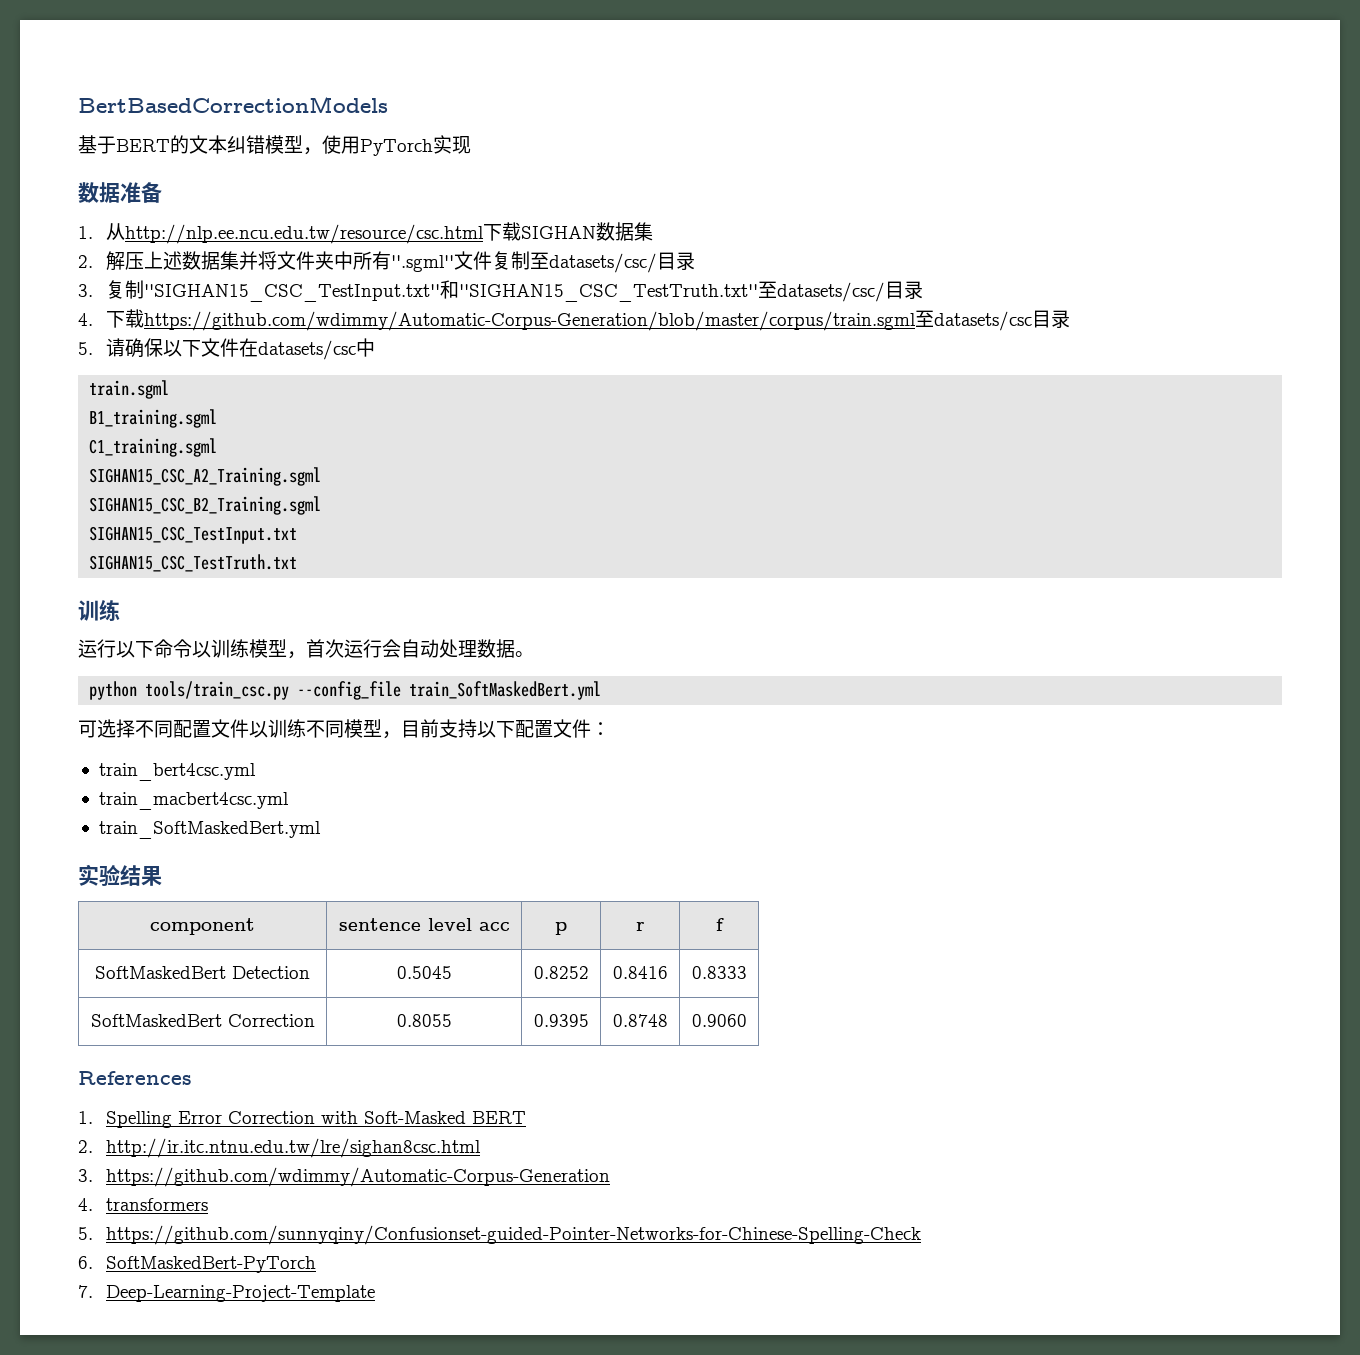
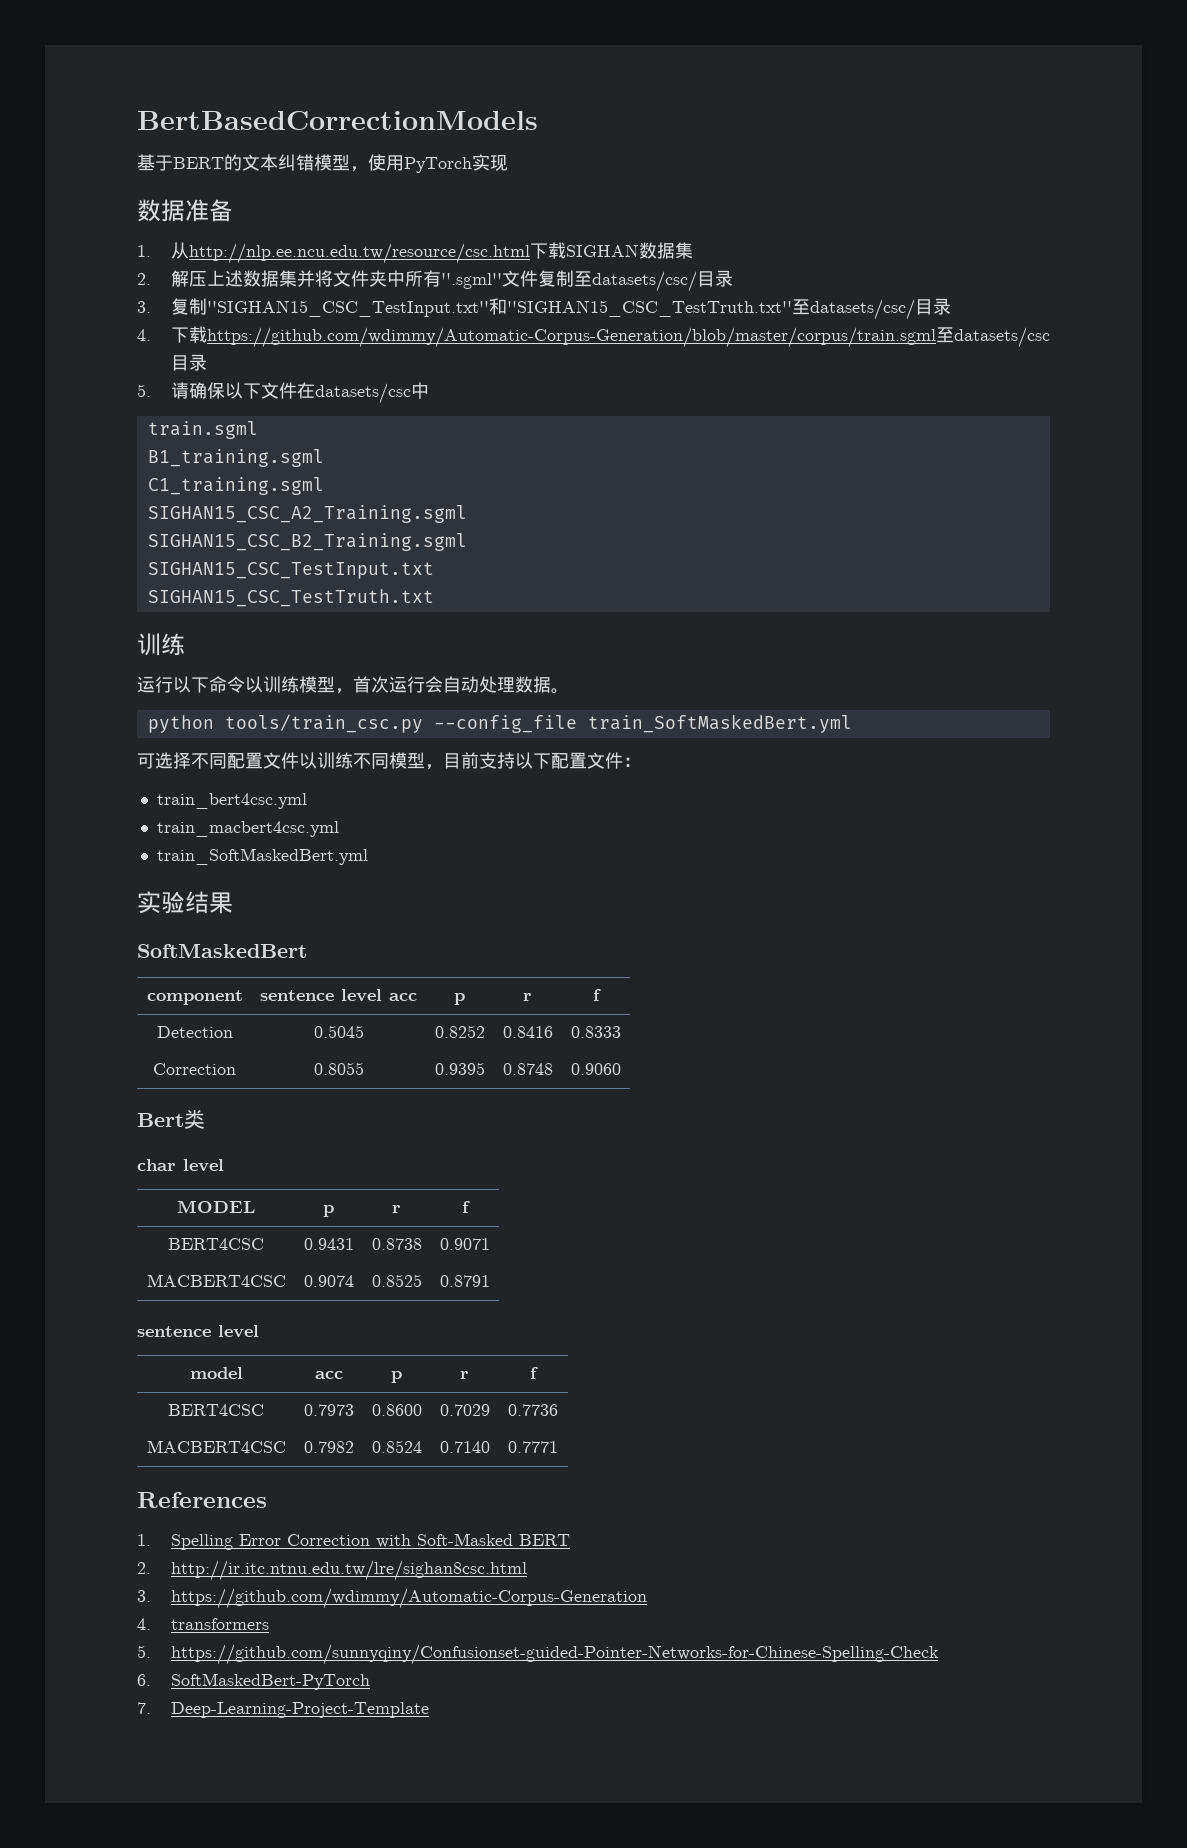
+ SoftMaskedBert
- SoftMaskedBert Detection | 0.5045 | 0.8252 | 0.8416 | 0.8333
+ Detection | 0.5045 | 0.8252 | 0.8416 | 0.8333
- SoftMaskedBert Correction | 0.8055 | 0.9395 | 0.8748 | 0.9060
+ Correction | 0.8055 | 0.9395 | 0.8748 | 0.9060
+ Bert类
+ char level
+ MODEL | p | r | f
+ BERT4CSC | 0.9431 | 0.8738 | 0.9071
+ MACBERT4CSC | 0.9074 | 0.8525 | 0.8791
+ sentence level
+ model | acc | p | r | f
+ BERT4CSC | 0.7973 | 0.8600 | 0.7029 | 0.7736
+ MACBERT4CSC | 0.7982 | 0.8524 | 0.7140 | 0.7771

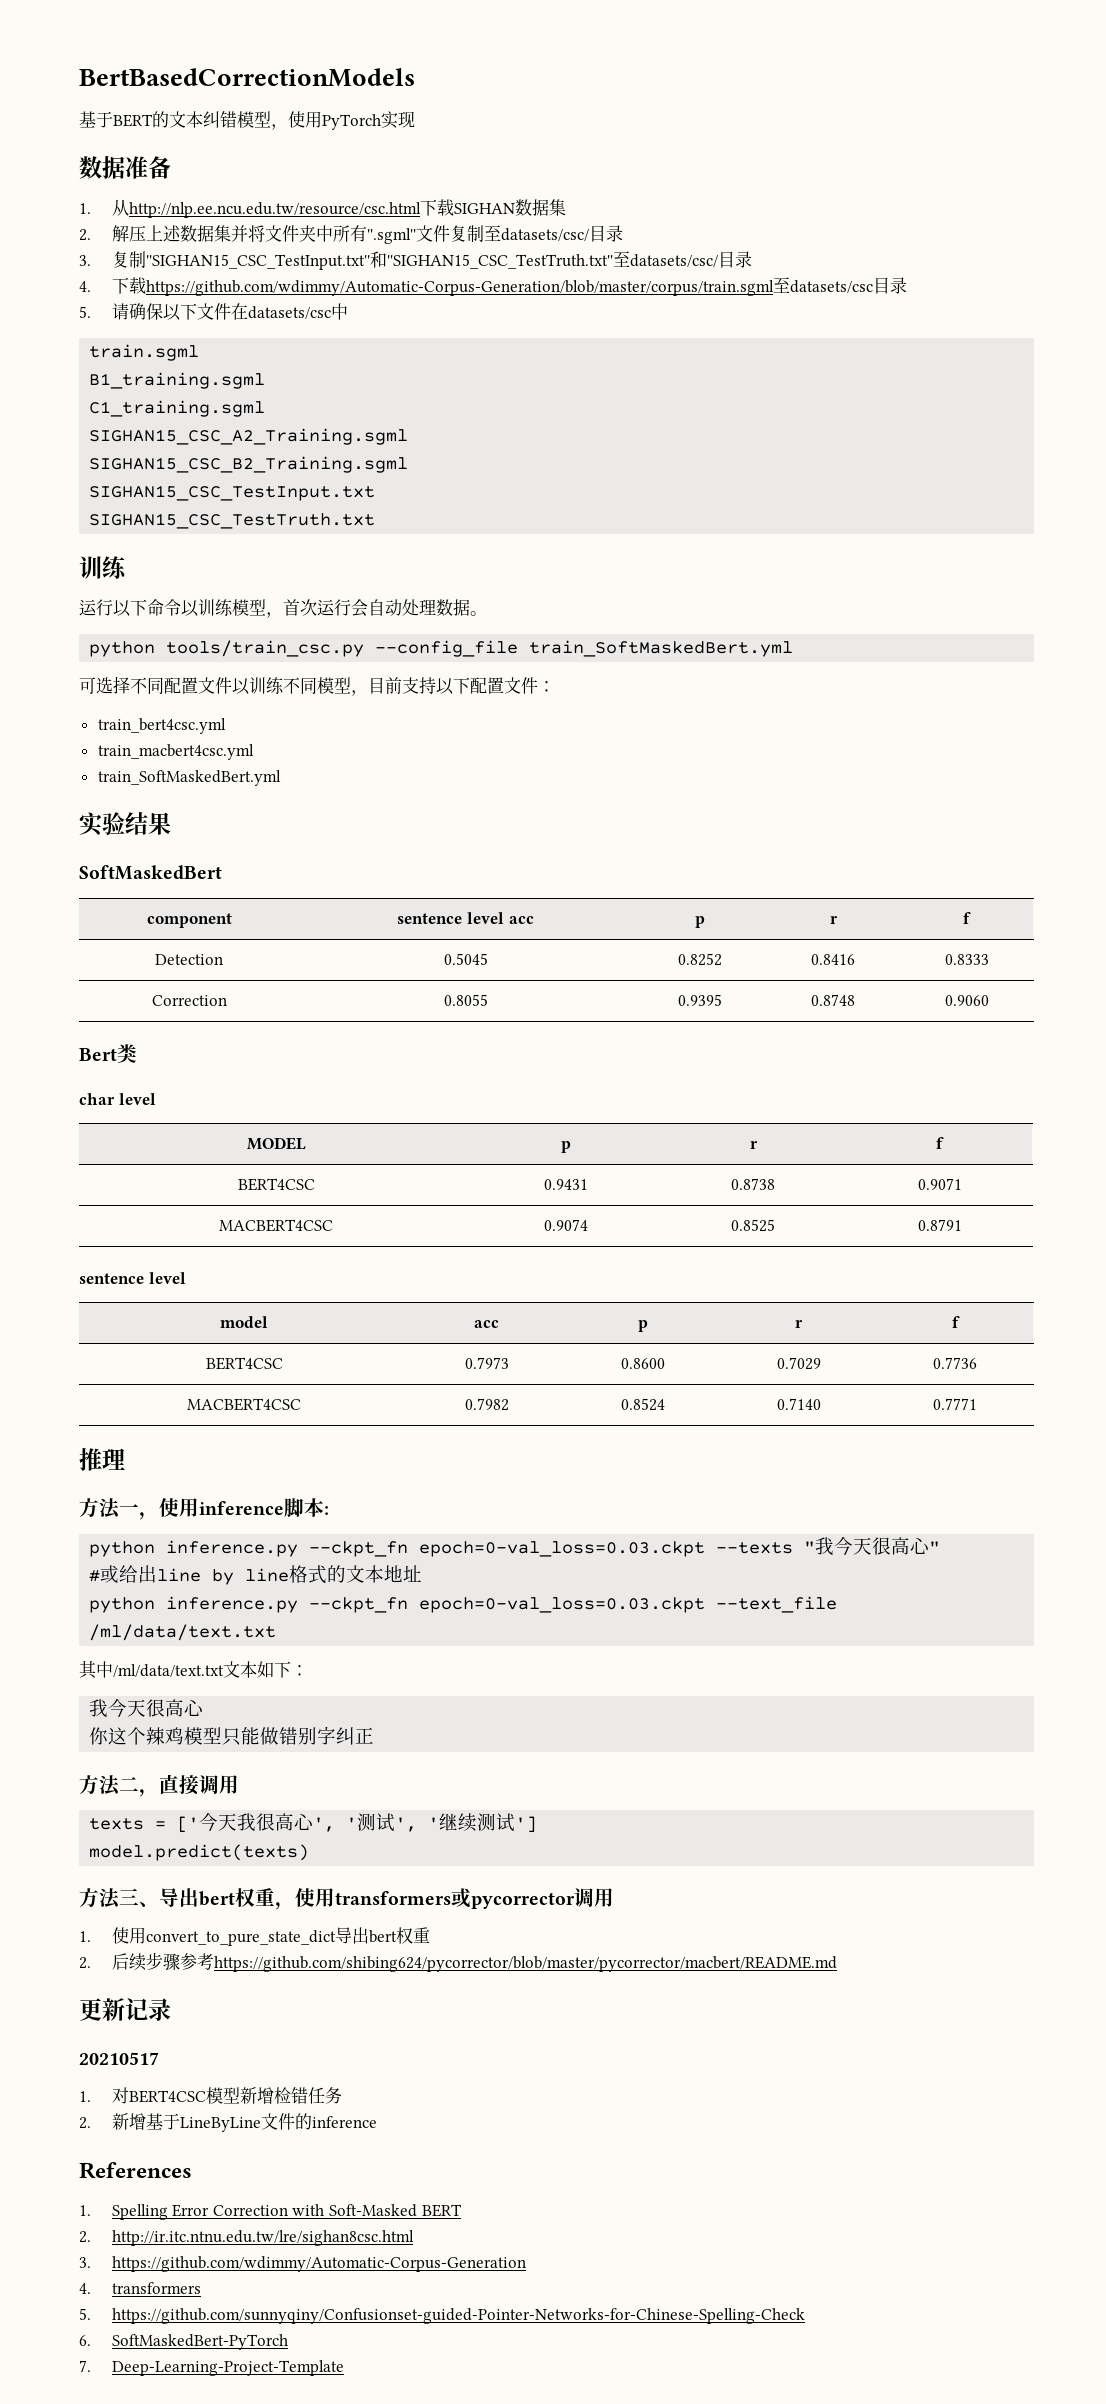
+ 推理
+ 方法一，使用inference脚本:
+ python inference.py --ckpt_fn epoch=0-val_loss=0.03.ckpt --texts "我今天很高心"
+ #或给出line by line格式的文本地址
+ python inference.py --ckpt_fn epoch=0-val_loss=0.03.ckpt --text_file /ml/data/text.txt
+ 其中/ml/data/text.txt文本如下：
+ 我今天很高心
+ 你这个辣鸡模型只能做错别字纠正
+ 方法二，直接调用
+ texts = ['今天我很高心', '测试', '继续测试']
+ model.predict(texts)
+ 方法三、导出bert权重，使用transformers或pycorrector调用
+ 1.使用convert_to_pure_state_dict导出bert权重
+ 2.后续步骤参考https://github.com/shibing624/pycorrector/blob/master/pycorrector/macbert/README.md
+ 更新记录
+ 20210517
+ 1.对BERT4CSC模型新增检错任务
+ 2.新增基于LineByLine文件的inference

